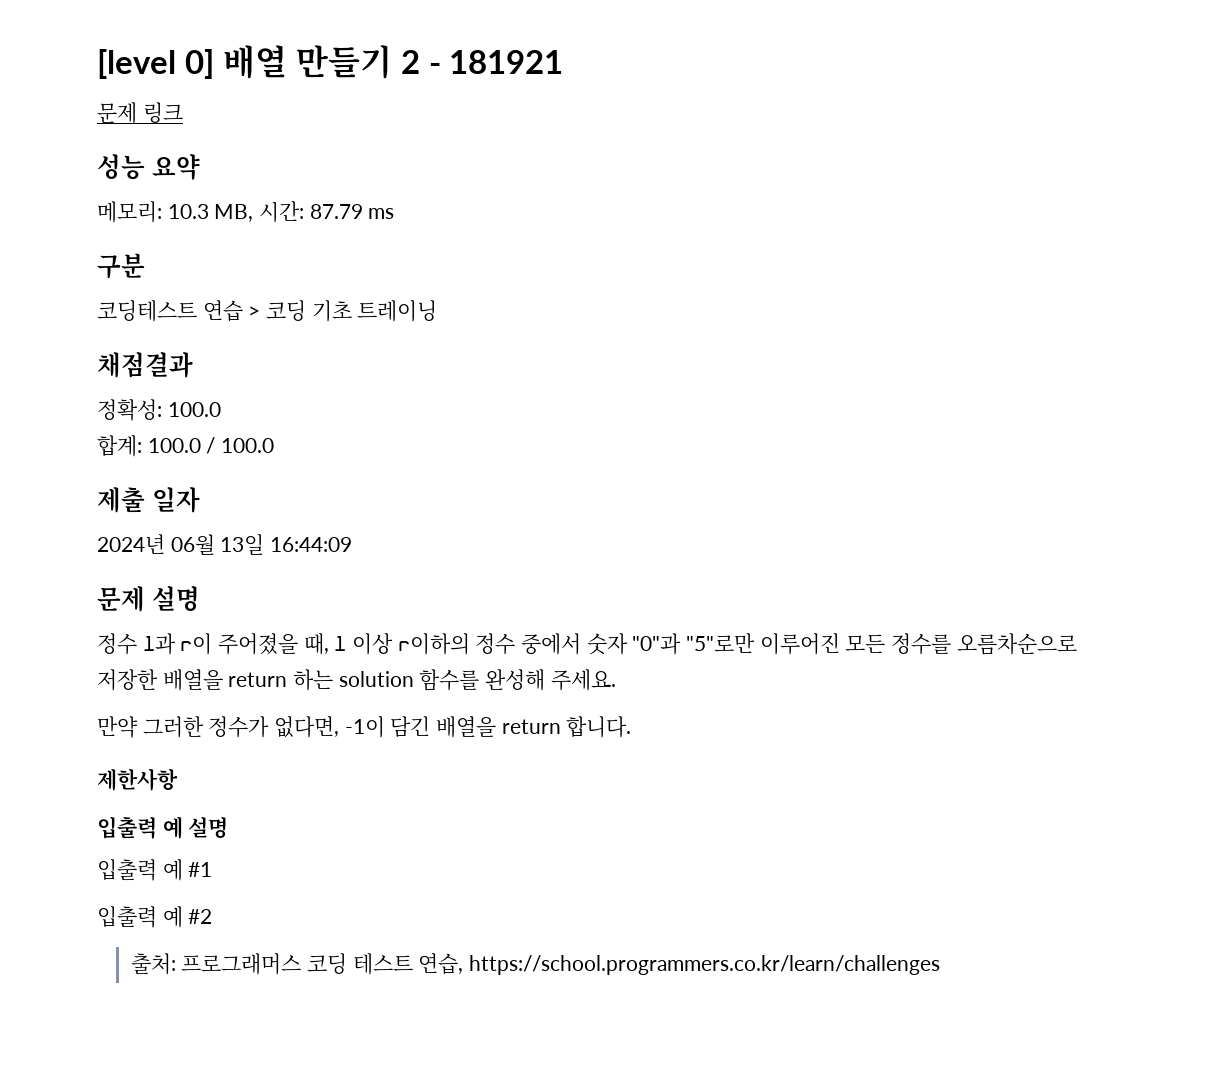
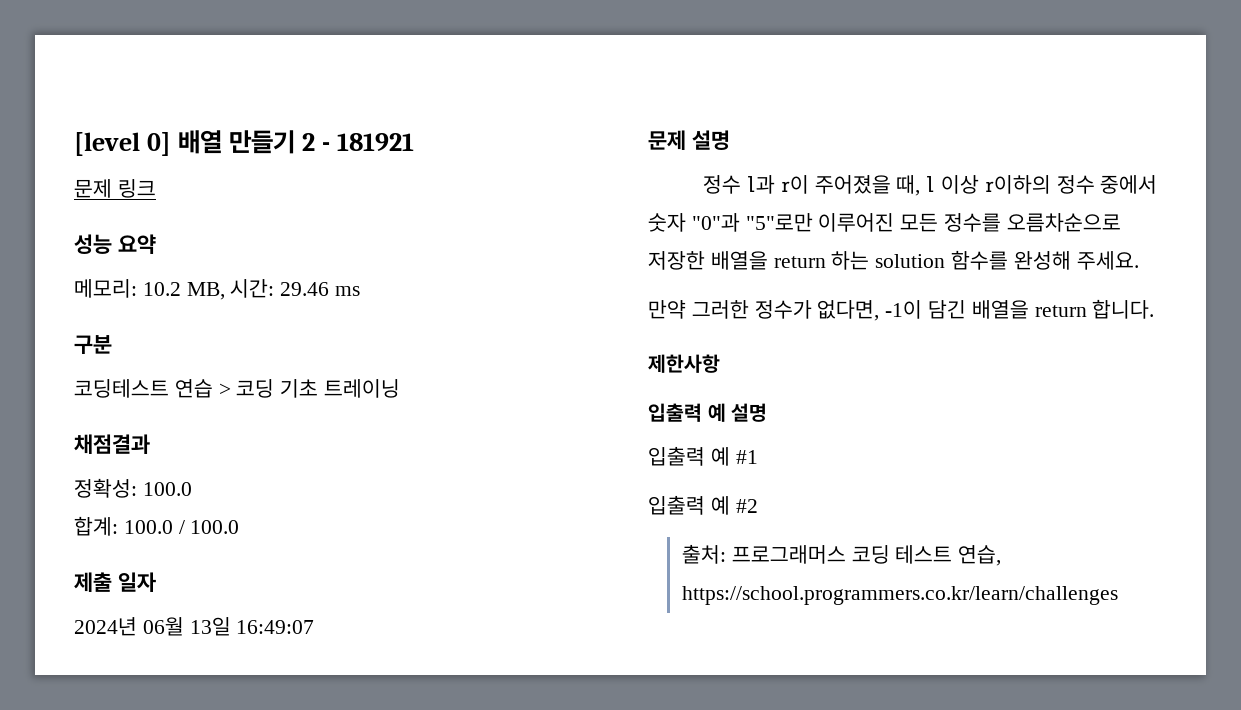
- 메모리: 10.3 MB, 시간: 87.79 ms
+ 메모리: 10.2 MB, 시간: 29.46 ms
- 2024년 06월 13일 16:44:09
+ 2024년 06월 13일 16:49:07

